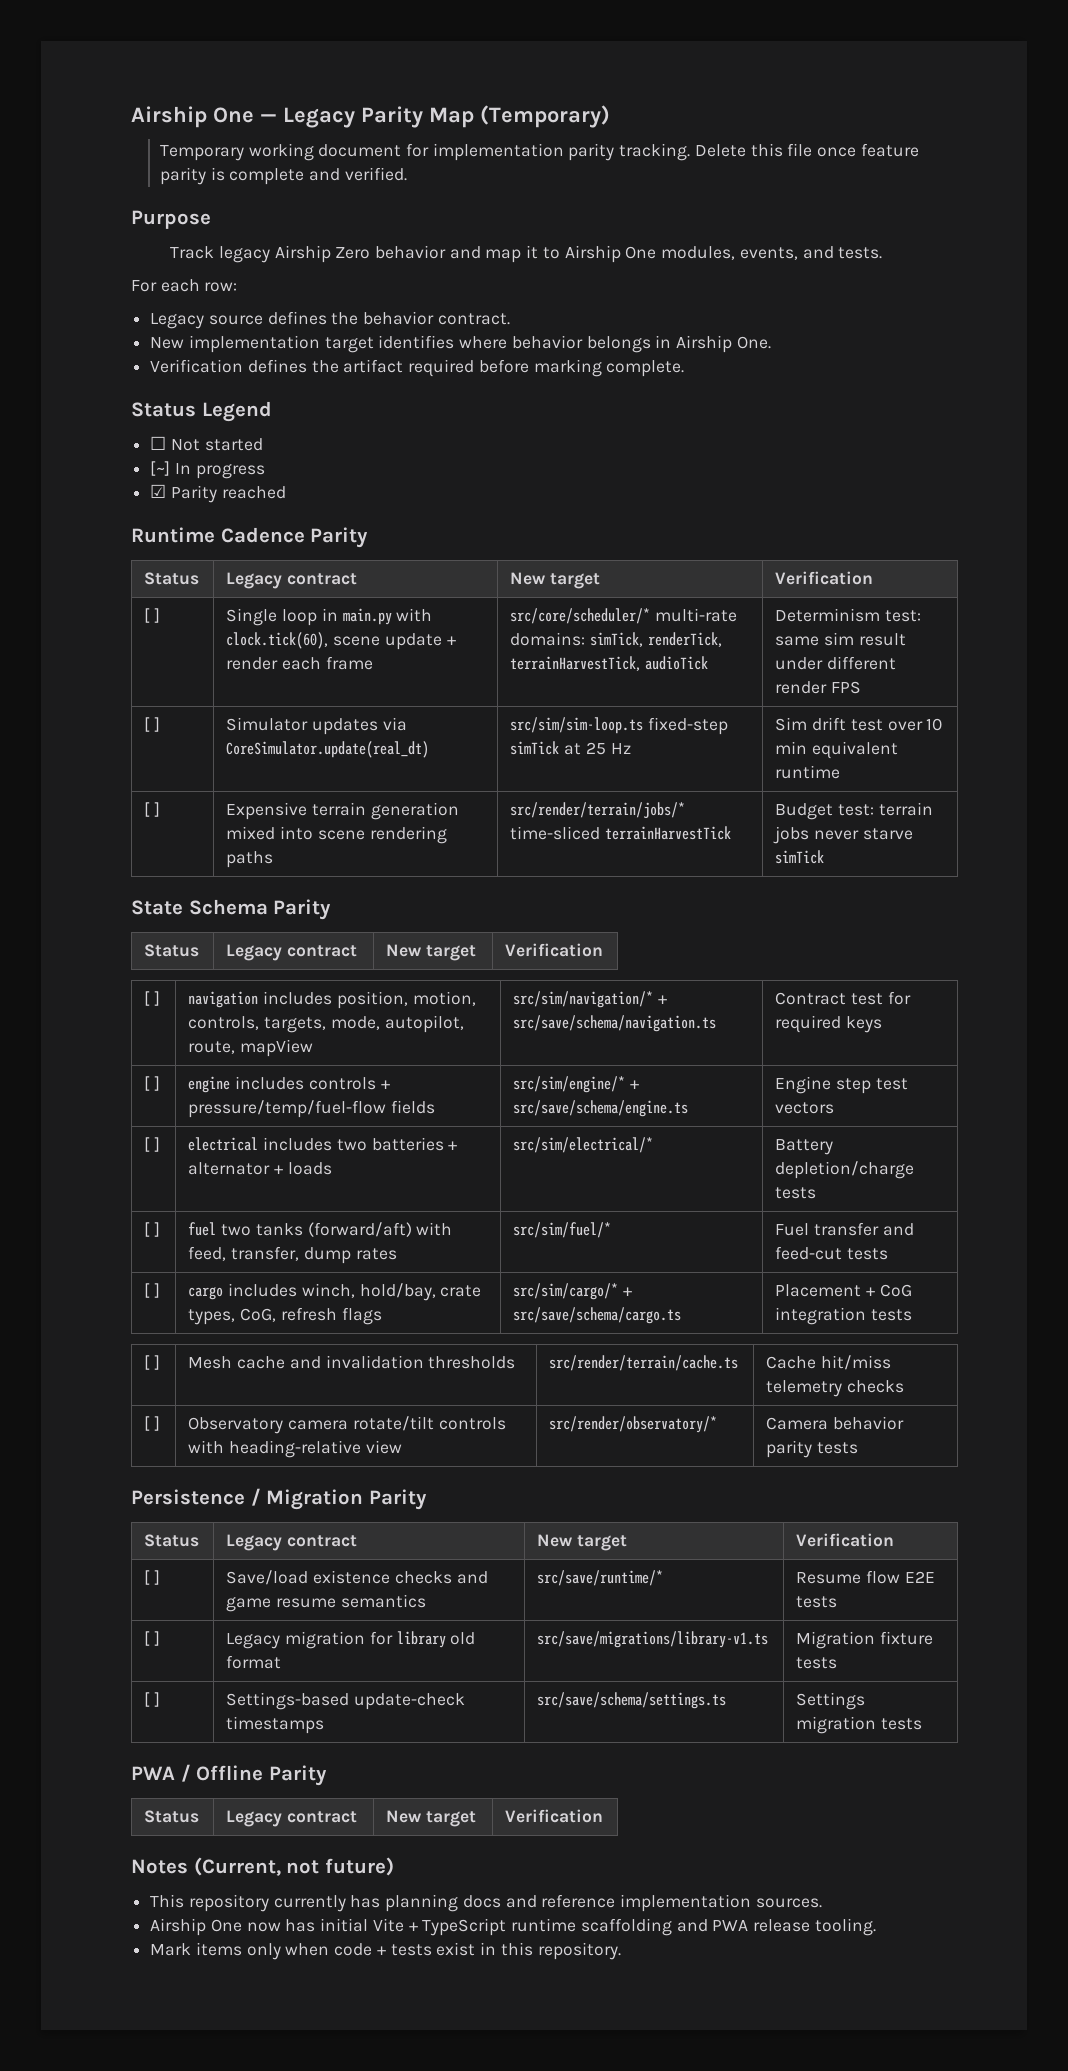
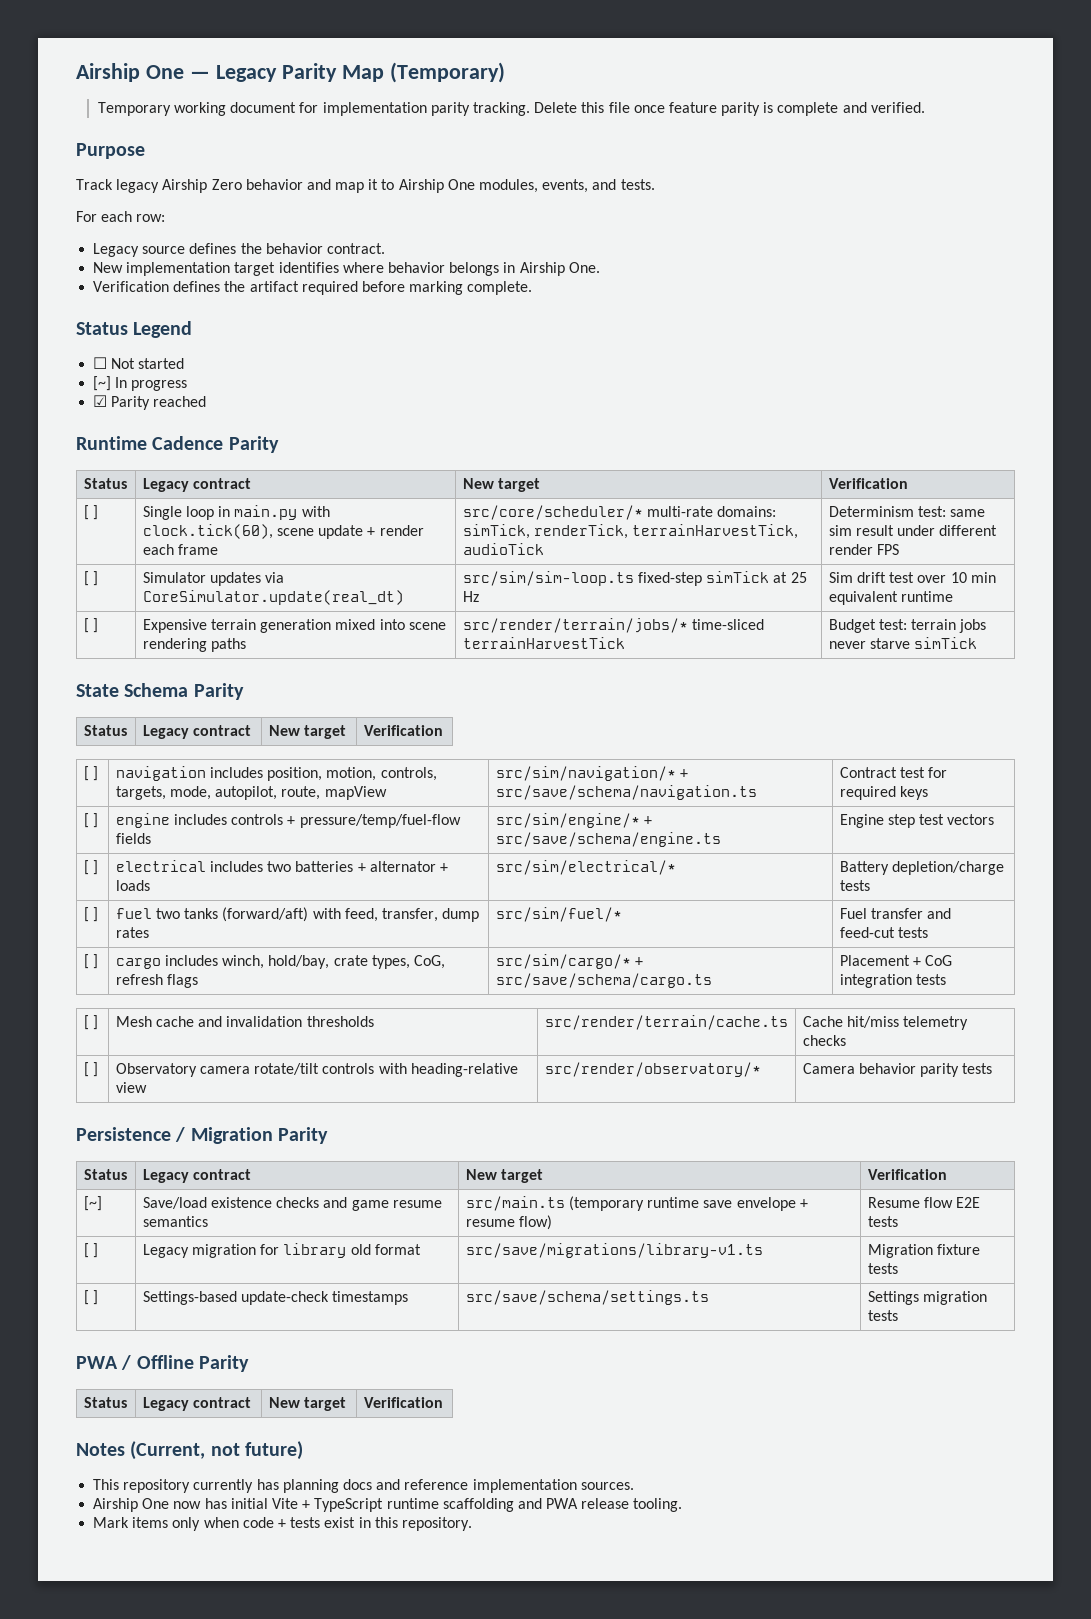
- [ ] | Save/load existence checks and game resume semantics | src/save/runtime/* | Resume flow E2E tests
+ [~] | Save/load existence checks and game resume semantics | src/main.ts (temporary runtime save envelope + resume flow) | Resume flow E2E tests

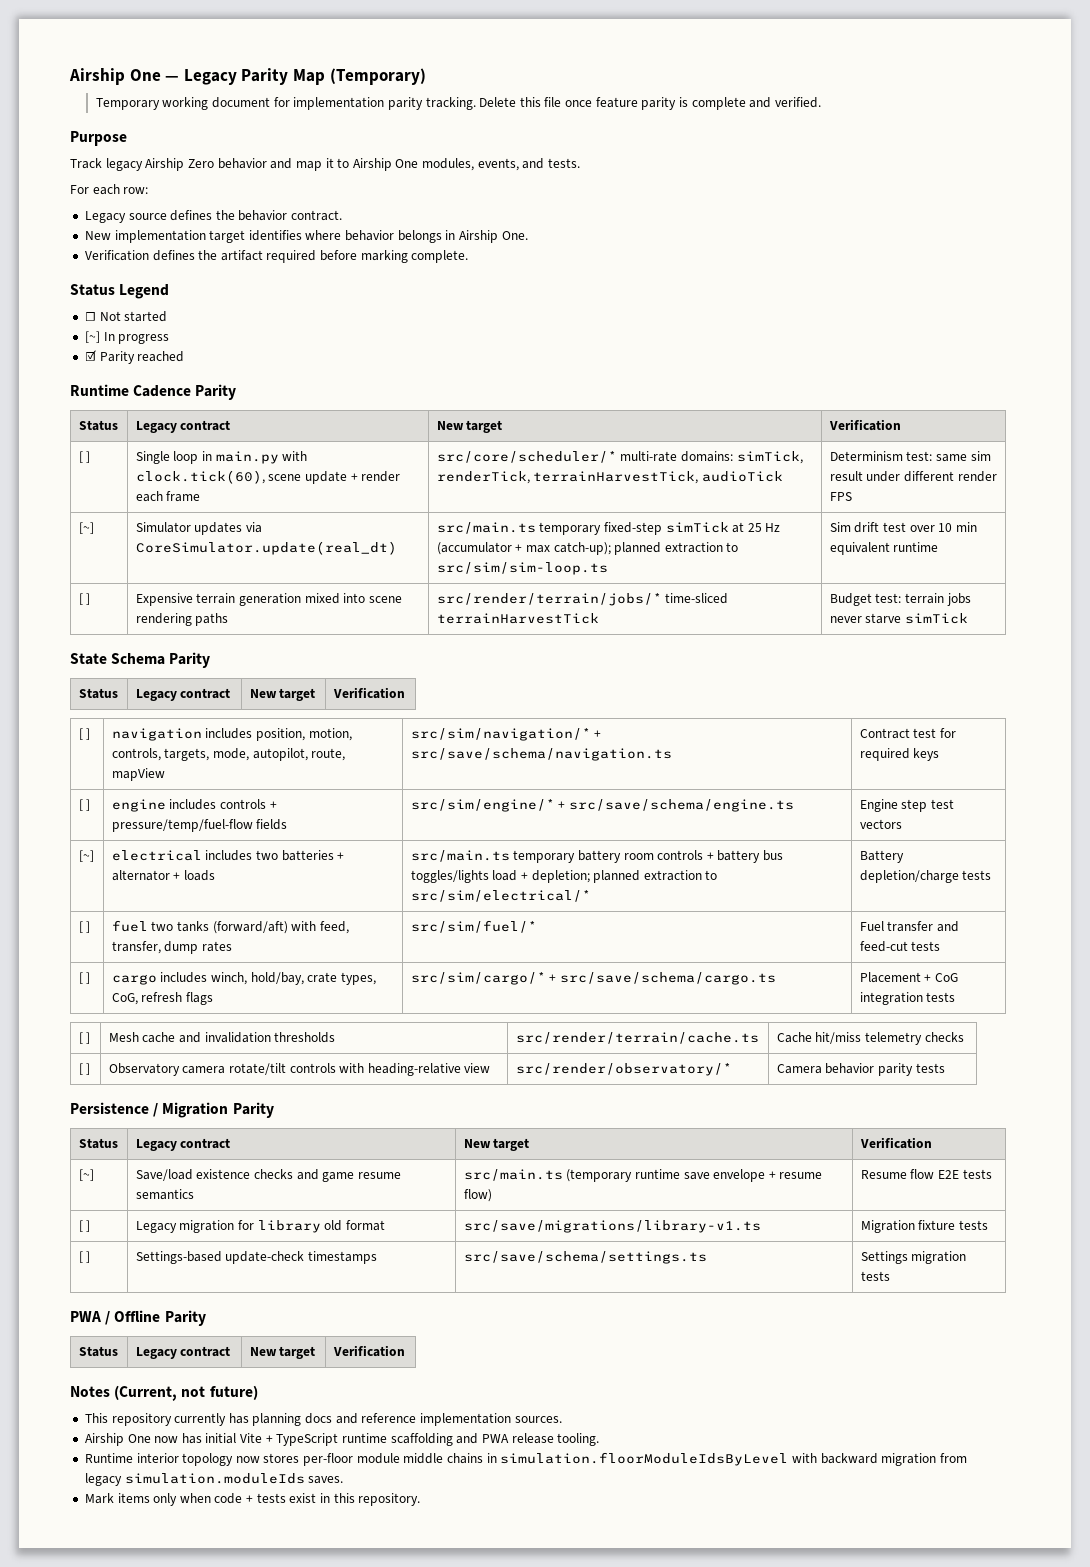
- [ ] | Simulator updates via CoreSimulator.update(real_dt) | src/sim/sim-loop.ts fixed-step simTick at 25 Hz | Sim drift test over 10 min equivalent runtime
+ [~] | Simulator updates via CoreSimulator.update(real_dt) | src/main.ts temporary fixed-step simTick at 25 Hz (accumulator + max catch-up); planned extraction to src/sim/sim-loop.ts | Sim drift test over 10 min equivalent runtime
- [ ] | electrical includes two batteries + alternator + loads | src/sim/electrical/* | Battery depletion/charge tests
+ [~] | electrical includes two batteries + alternator + loads | src/main.ts temporary battery room controls + battery bus toggles/lights load + depletion; planned extraction to src/sim/electrical/* | Battery depletion/charge tests
+ Runtime interior topology now stores per-floor module middle chains in simulation.floorModuleIdsByLevel with backward migration from legacy simulation.moduleIds saves.

